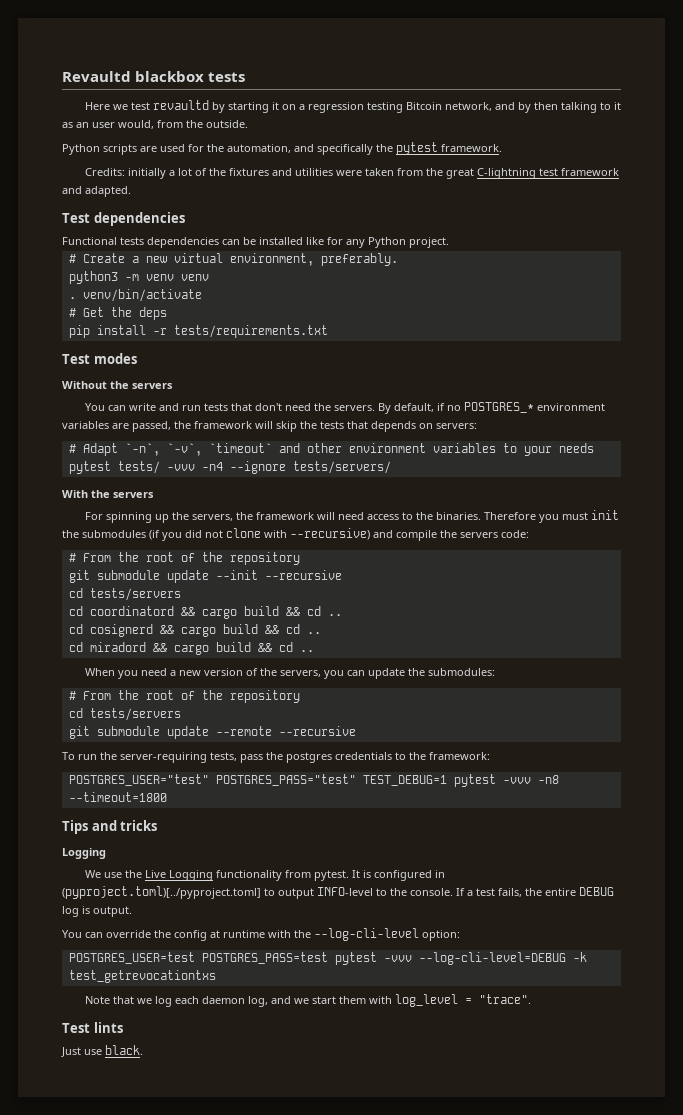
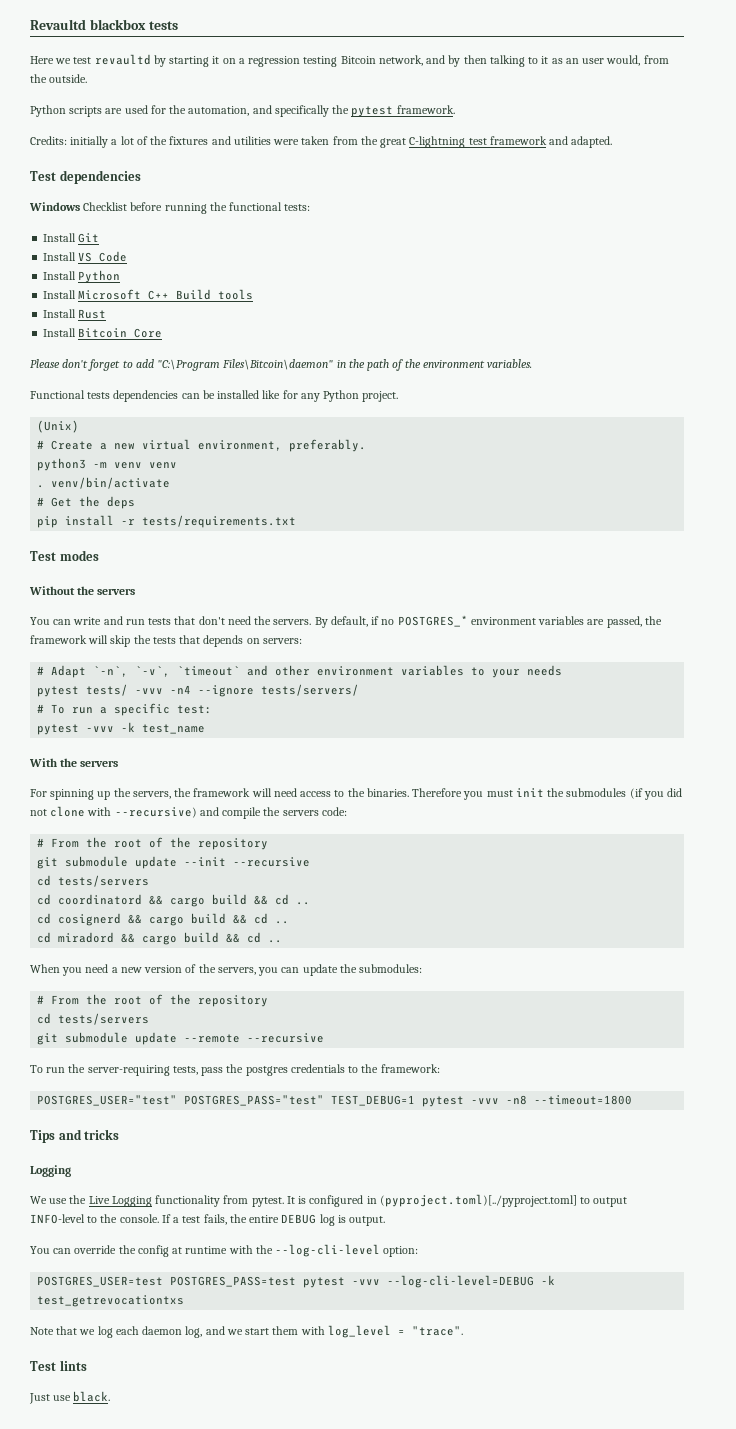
+ Windows Checklist before running the functional tests:
+ Install Git
+ Install VS Code
+ Install Python
+ Install Microsoft C++ Build tools
+ Install Rust
+ Install Bitcoin Core
+ Please don't forget to add "C:\Program Files\Bitcoin\daemon" in the path of the environment variables.
+ (Unix)
+ # To run a specific test:
+ pytest -vvv -k test_name

